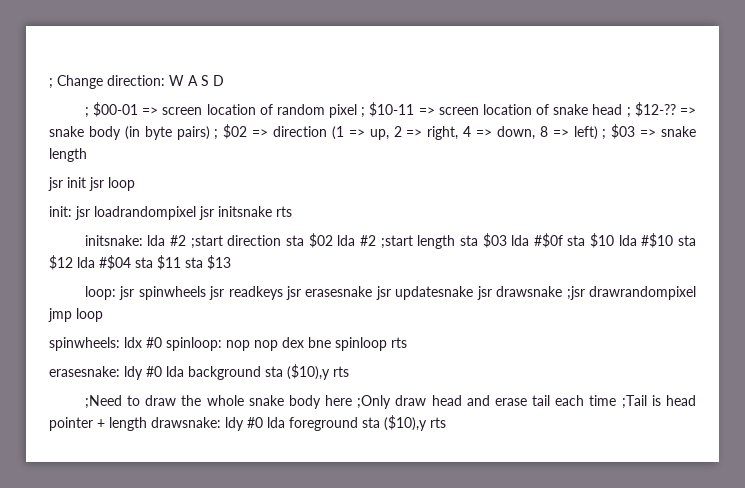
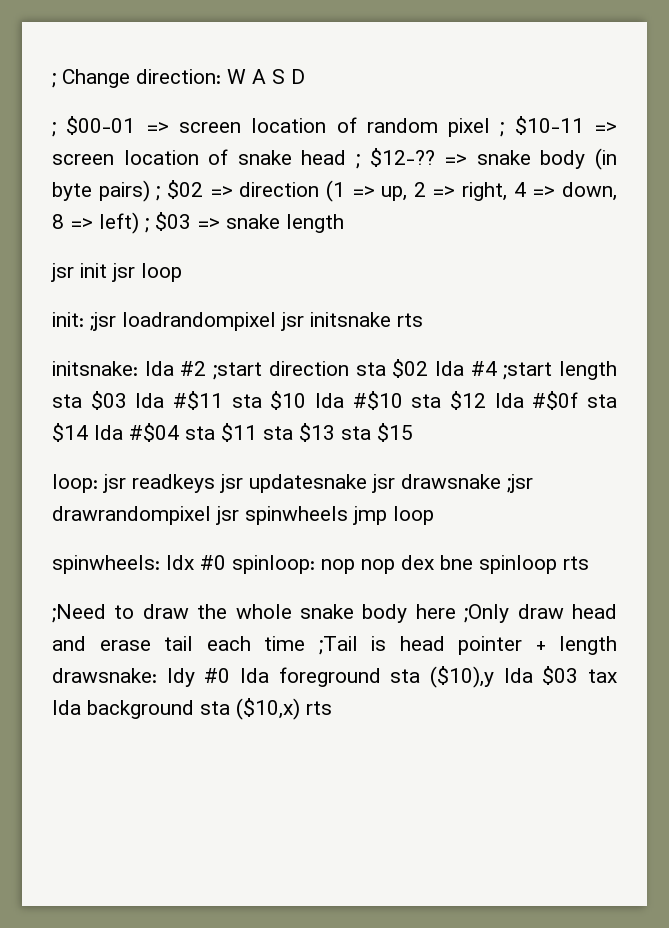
- init: jsr loadrandompixel jsr initsnake rts
+ init: ;jsr loadrandompixel jsr initsnake rts
- initsnake: lda #2 ;start direction sta $02 lda #2 ;start length sta $03 lda #$0f sta $10 lda #$10 sta $12 lda #$04 sta $11 sta $13
+ initsnake: lda #2 ;start direction sta $02 lda #4 ;start length sta $03 lda #$11 sta $10 lda #$10 sta $12 lda #$0f sta $14 lda #$04 sta $11 sta $13 sta $15
- loop: jsr spinwheels jsr readkeys jsr erasesnake jsr updatesnake jsr drawsnake ;jsr drawrandompixel jmp loop
+ loop: jsr readkeys jsr updatesnake jsr drawsnake ;jsr drawrandompixel jsr spinwheels jmp loop
- erasesnake: ldy #0 lda background sta ($10),y rts
- ;Need to draw the whole snake body here ;Only draw head and erase tail each time ;Tail is head pointer + length drawsnake: ldy #0 lda foreground sta ($10),y rts
+ ;Need to draw the whole snake body here ;Only draw head and erase tail each time ;Tail is head pointer + length drawsnake: ldy #0 lda foreground sta ($10),y lda $03 tax lda background sta ($10,x) rts

